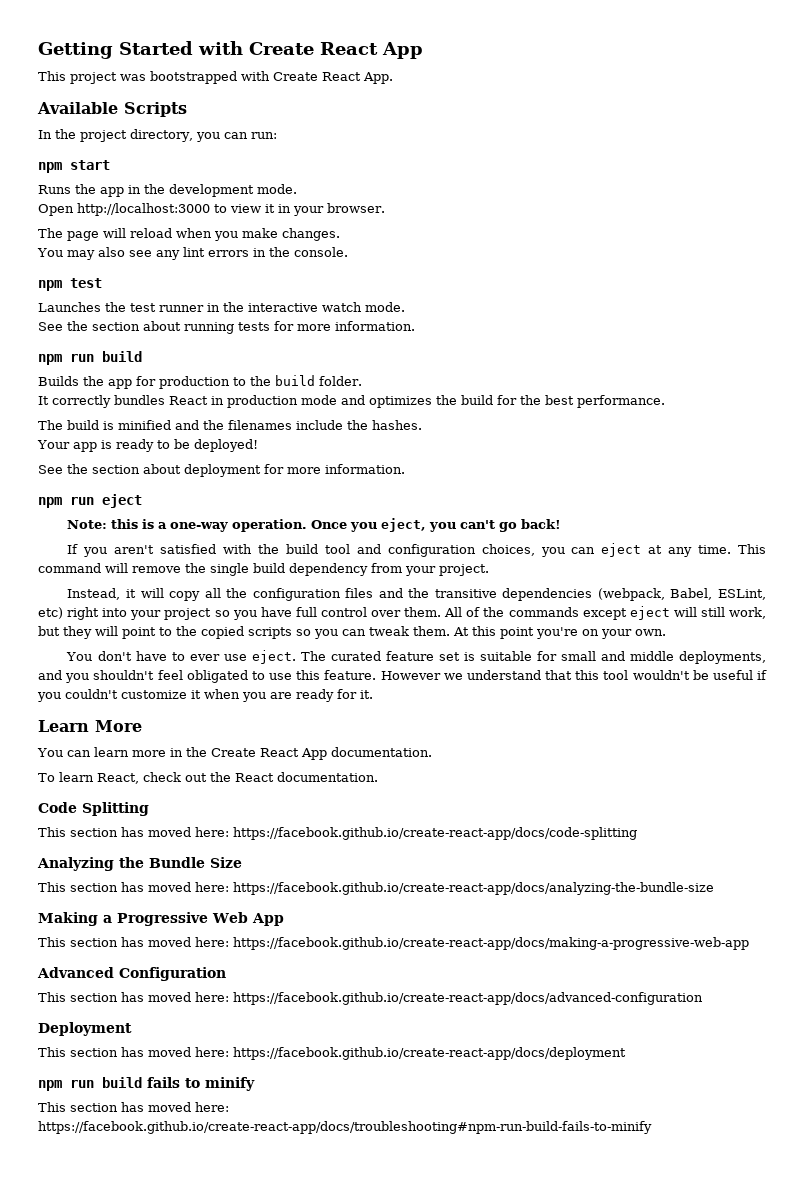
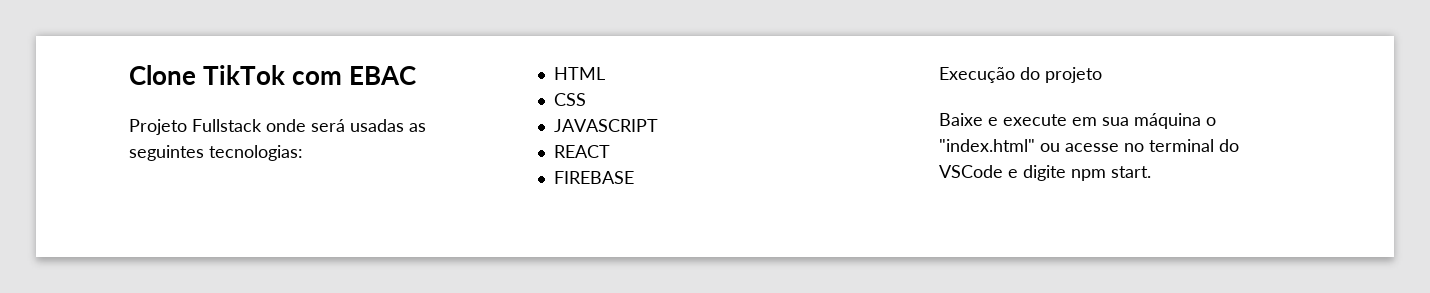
- Getting Started with Create React App
- This project was bootstrapped with Create React App.
- Available Scripts
- In the project directory, you can run:
- npm start
- Runs the app in the development mode.
- Open http://localhost:3000 to view it in your browser.
- The page will reload when you make changes.
- You may also see any lint errors in the console.
- npm test
- Launches the test runner in the interactive watch mode.
- See the section about running tests for more information.
- npm run build
- Builds the app for production to the build folder.
- It correctly bundles React in production mode and optimizes the build for the best performance.
- The build is minified and the filenames include the hashes.
- Your app is ready to be deployed!
- See the section about deployment for more information.
- npm run eject
- Note: this is a one-way operation. Once you eject, you can't go back!
- If you aren't satisfied with the build tool and configuration choices, you can eject at any time. This command will remove the single build dependency from your project.
- Instead, it will copy all the configuration files and the transitive dependencies (webpack, Babel, ESLint, etc) right into your project so you have full control over them. All of the commands except eject will still work, but they will point to the copied scripts so you can tweak them. At this point you're on your own.
- You don't have to ever use eject. The curated feature set is suitable for small and middle deployments, and you shouldn't feel obligated to use this feature. However we understand that this tool wouldn't be useful if you couldn't customize it when you are ready for it.
- Learn More
- You can learn more in the Create React App documentation.
- To learn React, check out the React documentation.
- Code Splitting
- This section has moved here: https://facebook.github.io/create-react-app/docs/code-splitting
- Analyzing the Bundle Size
- This section has moved here: https://facebook.github.io/create-react-app/docs/analyzing-the-bundle-size
- Making a Progressive Web App
- This section has moved here: https://facebook.github.io/create-react-app/docs/making-a-progressive-web-app
- Advanced Configuration
- This section has moved here: https://facebook.github.io/create-react-app/docs/advanced-configuration
- Deployment
- This section has moved here: https://facebook.github.io/create-react-app/docs/deployment
- npm run build fails to minify
- This section has moved here: https://facebook.github.io/create-react-app/docs/troubleshooting#npm-run-build-fails-to-minify
+ Clone TikTok com EBAC
+ Projeto Fullstack onde será usadas as seguintes tecnologias:
+ HTML
+ CSS
+ JAVASCRIPT
+ REACT
+ FIREBASE
+ Execução do projeto
+ Baixe e execute em sua máquina o "index.html" ou acesse no terminal do VSCode e digite npm start.

